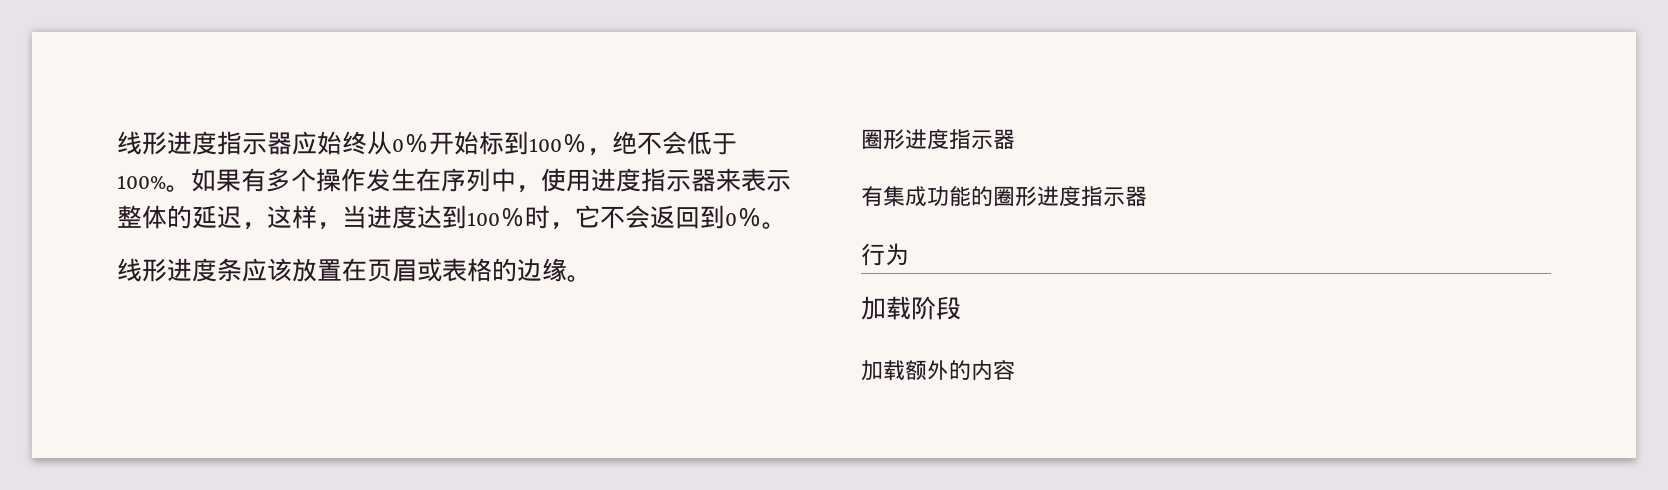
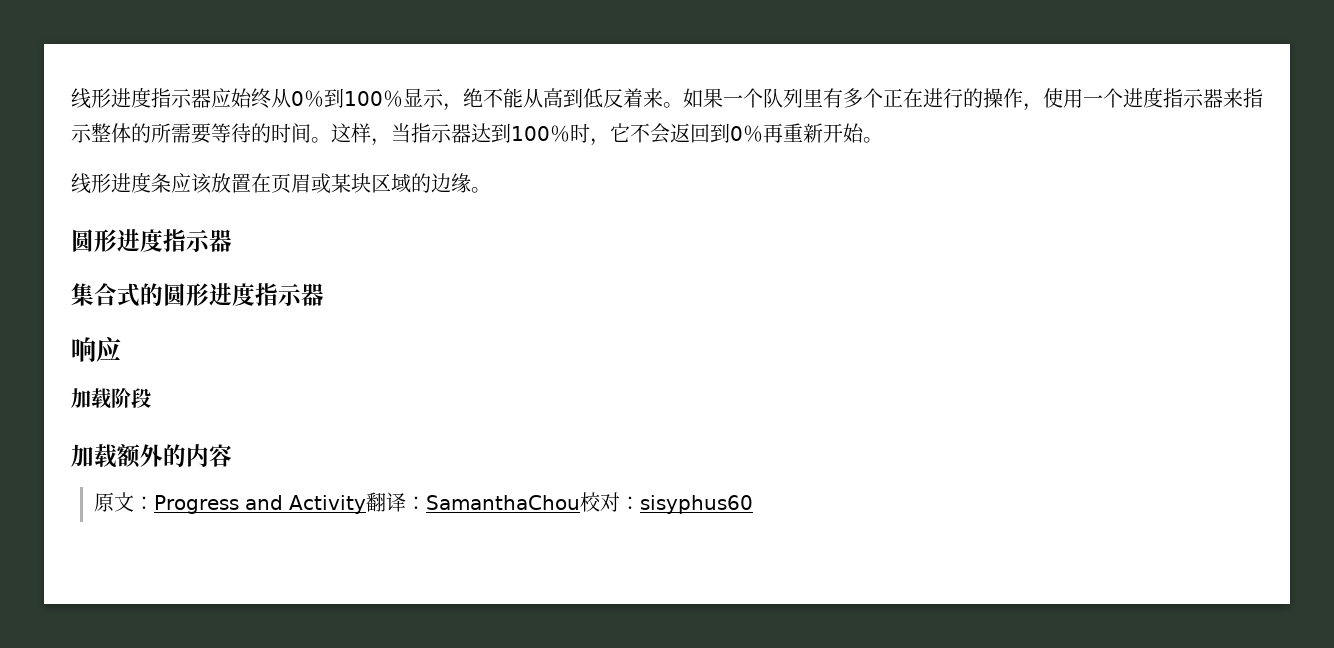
- 线形进度指示器应始终从0％开始标到100％，绝不会低于100%。如果有多个操作发生在序列中，使用进度指示器来表示整体的延迟，这样，当进度达到100％时，它不会返回到0％。
+ 线形进度指示器应始终从0％到100％显示，绝不能从高到低反着来。如果一个队列里有多个正在进行的操作，使用一个进度指示器来指示整体的所需要等待的时间。这样，当指示器达到100％时，它不会返回到0％再重新开始。
- 线形进度条应该放置在页眉或表格的边缘。
- 圈形进度指示器
- 有集成功能的圈形进度指示器
- 行为
+ 线形进度条应该放置在页眉或某块区域的边缘。
+ 圆形进度指示器
+ 集合式的圆形进度指示器
+ 响应
+ 原文：Progress and Activity翻译：SamanthaChou校对：sisyphus60

